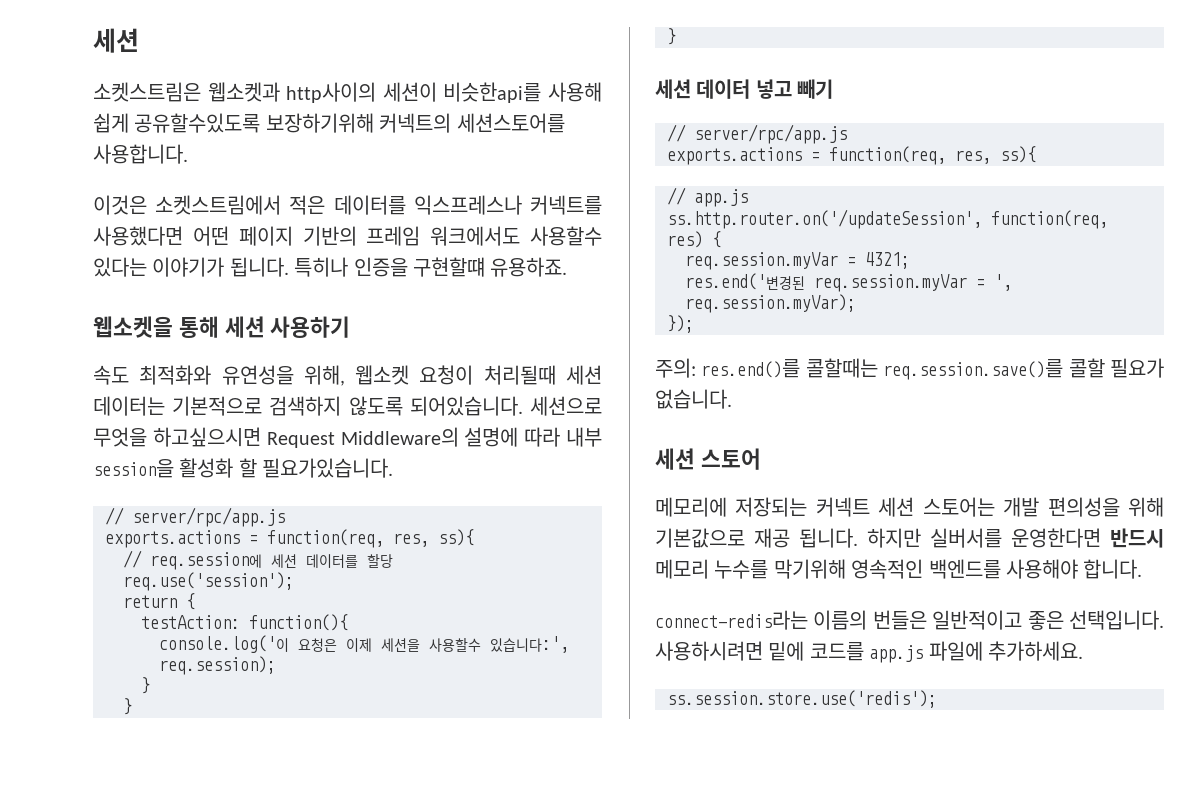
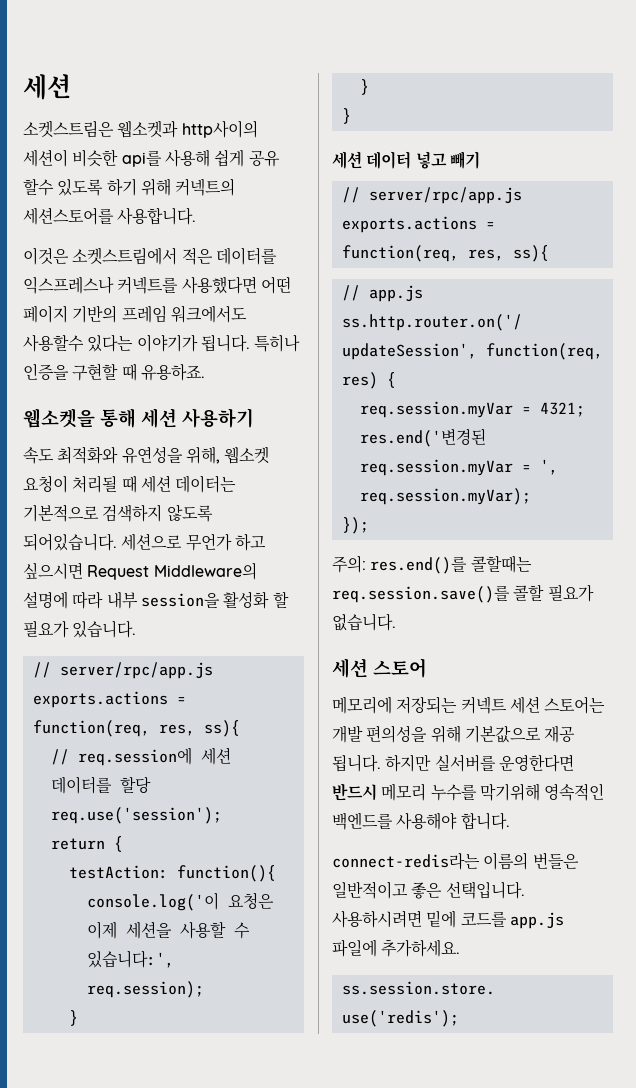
- 소켓스트림은 웹소켓과 http사이의 세션이 비슷한api를 사용해 쉽게 공유할수있도록 보장하기위해 커넥트의 세션스토어를 사용합니다.
+ 소켓스트림은 웹소켓과 http사이의 세션이 비슷한 api를 사용해 쉽게 공유 할수 있도록 하기 위해 커넥트의 세션스토어를 사용합니다.
- 특히나 인증을 구현할떄 유용하죠.
+ 특히나 인증을 구현할 때 유용하죠.
- 속도 최적화와 유연성을 위해, 웹소켓 요청이 처리될때 세션 데이터는 기본적으로 검색하지 않도록 되어있습니다.
+ 속도 최적화와 유연성을 위해, 웹소켓 요청이 처리될 때 세션 데이터는 기본적으로 검색하지 않도록 되어있습니다.
- 세션으로 무엇을 하고싶으시면 Request Middleware의 설명에 따라 내부 session을 활성화 할 필요가있습니다.
+ 세션으로 무언가 하고 싶으시면 Request Middleware의 설명에 따라 내부 session을 활성화 할 필요가 있습니다.
- console.log('이 요청은 이제 세션을 사용할수 있습니다:', req.session);
+ console.log('이 요청은 이제 세션을 사용할 수 있습니다:', req.session);
- 하지만 실버서를 운영한다면 반드시 메모리 누수를 막기위해 영속적인 백엔드를 사용해야 합니다.
+ 하지만 실서버를 운영한다면 반드시 메모리 누수를 막기위해 영속적인 백엔드를 사용해야 합니다.

